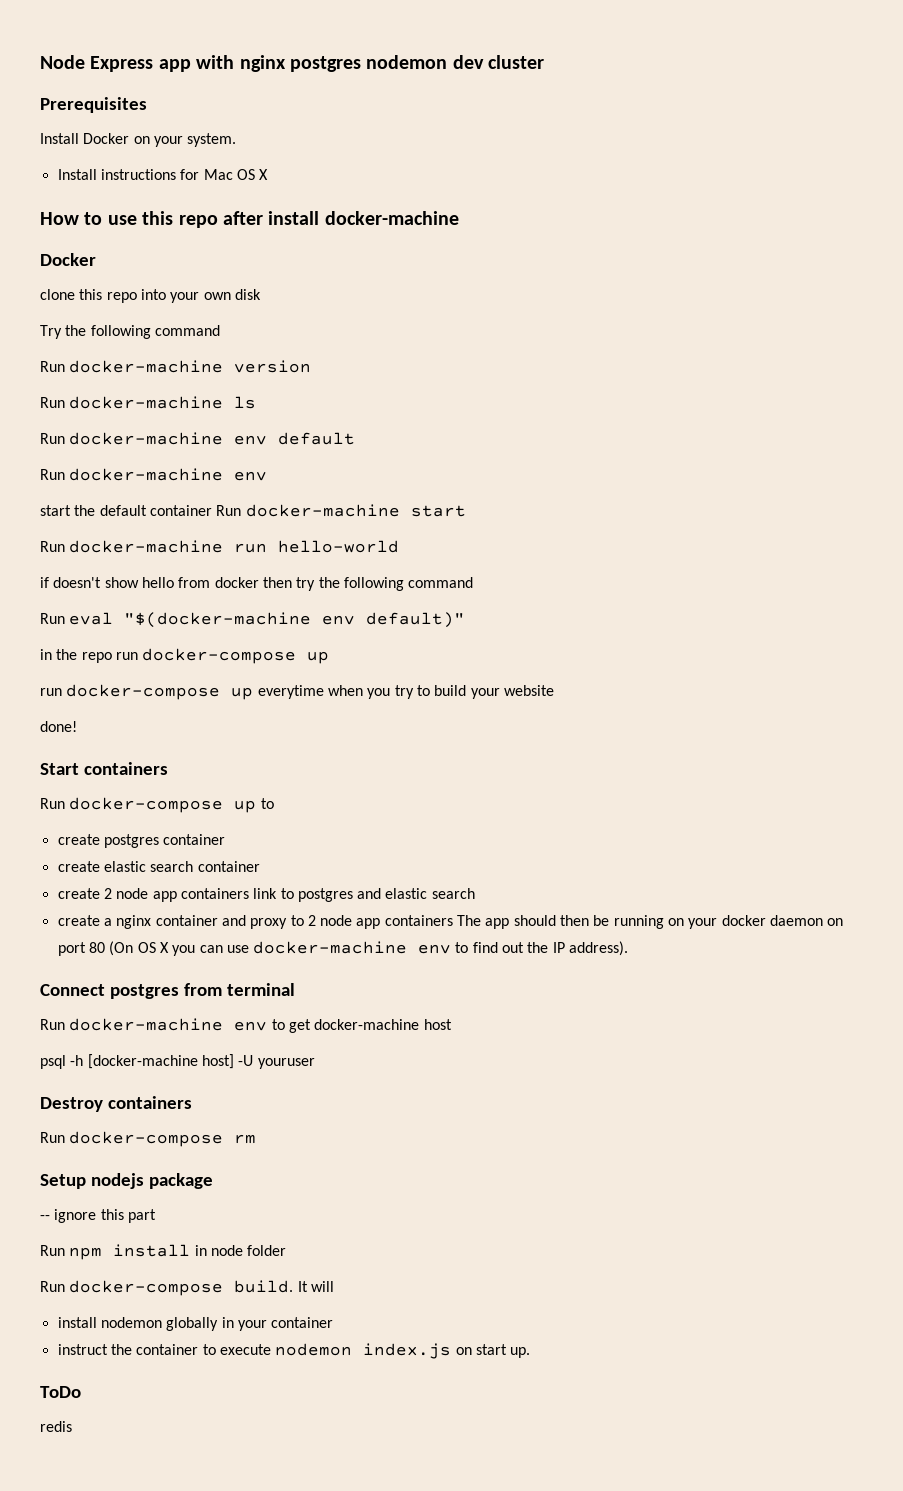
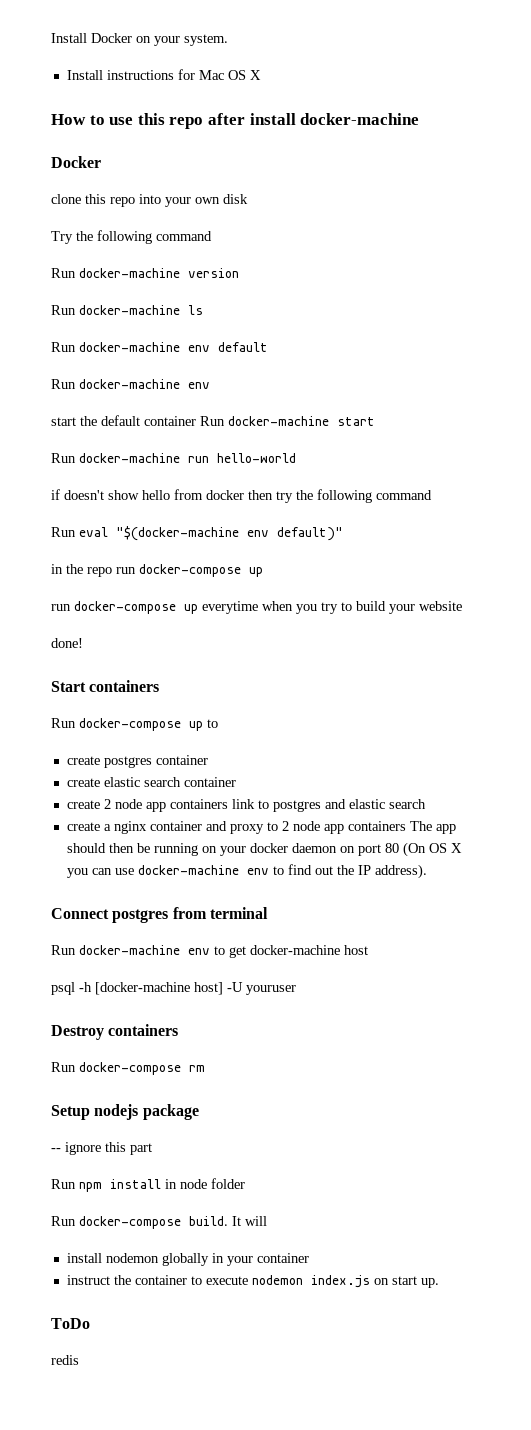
- Node Express app with nginx postgres nodemon dev cluster
- Prerequisites

